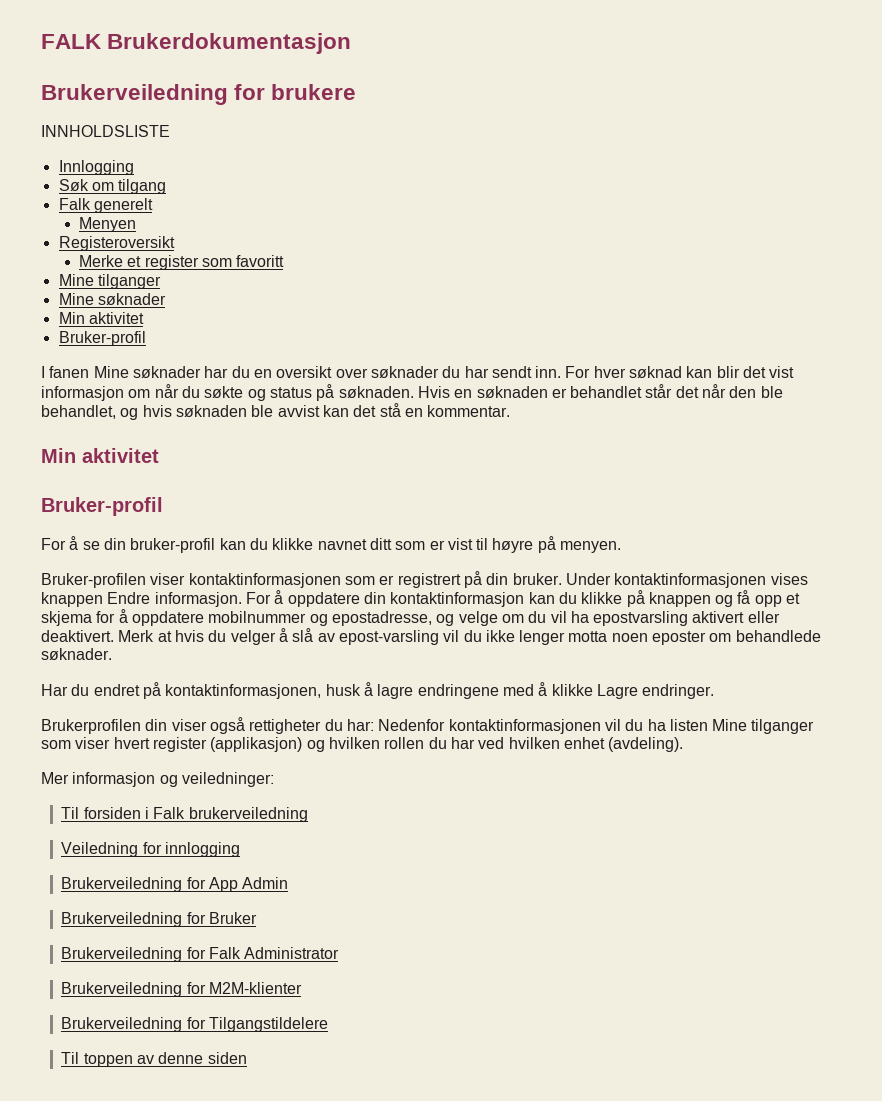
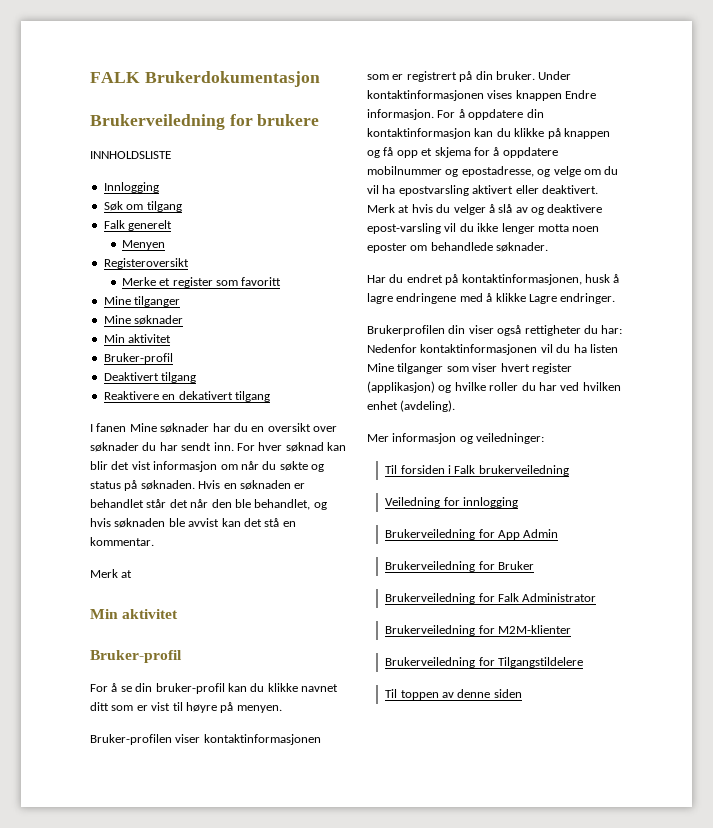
+ Deaktivert tilgang
+ Reaktivere en dekativert tilgang
  Hvis en søknaden er behandlet står det når den ble behandlet, og hvis søknaden ble avvist kan det stå en kommentar.
+ Merk at
- Merk at hvis du velger å slå av epost-varsling vil du ikke lenger motta noen eposter om behandlede søknader.
+ Merk at hvis du velger å slå av og deaktivere epost-varsling vil du ikke lenger motta noen eposter om behandlede søknader.
- Brukerprofilen din viser også rettigheter du har: Nedenfor kontaktinformasjonen vil du ha listen Mine tilganger som viser hvert register (applikasjon) og hvilken rollen du har ved hvilken enhet (avdeling).
+ Brukerprofilen din viser også rettigheter du har: Nedenfor kontaktinformasjonen vil du ha listen Mine tilganger som viser hvert register (applikasjon) og hvilke roller du har ved hvilken enhet (avdeling).

